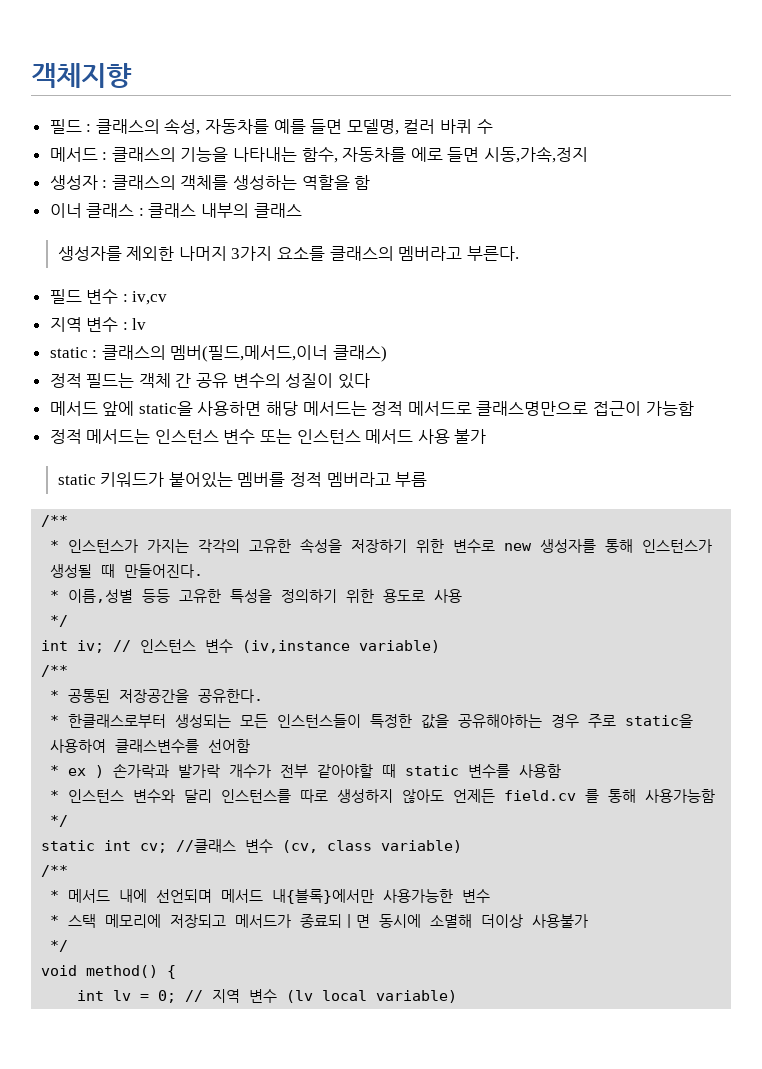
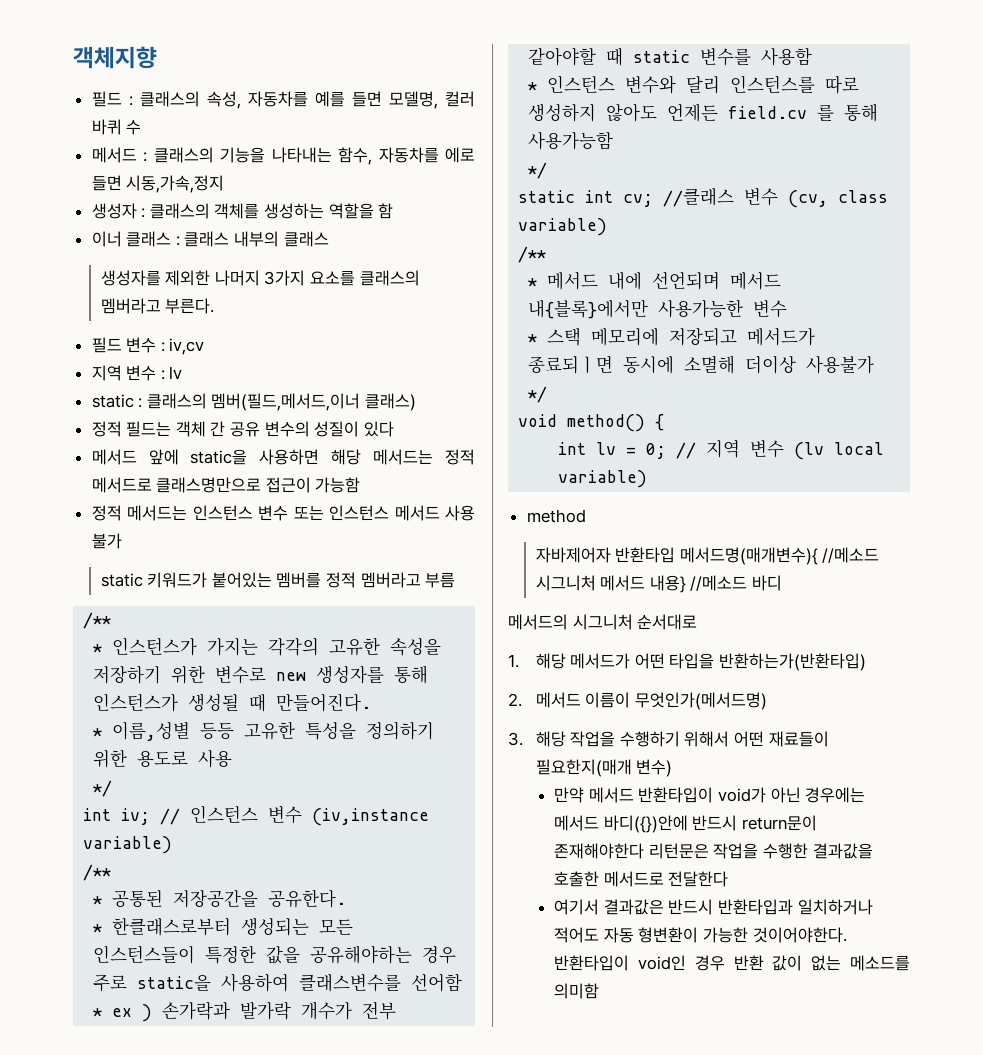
+ method
+ 자바제어자 반환타입 메서드명(매개변수){ //메소드 시그니처 메서드 내용} //메소드 바디
+ 메서드의 시그니처 순서대로
+ 1. 해당 메서드가 어떤 타입을 반환하는가(반환타입)
+ 2. 메서드 이름이 무엇인가(메서드명)
+ 3. 해당 작업을 수행하기 위해서 어떤 재료들이 필요한지(매개 변수)
+ 만약 메서드 반환타입이 void가 아닌 경우에는 메서드 바디({})안에 반드시 return문이 존재해야한다 리턴문은 작업을 수행한 결과값을 호출한 메서드로 전달한다
+ 여기서 결과값은 반드시 반환타입과 일치하거나 적어도 자동 형변환이 가능한 것이어야한다. 반환타입이 void인 경우 반환 값이 없는 메소드를 의미함

